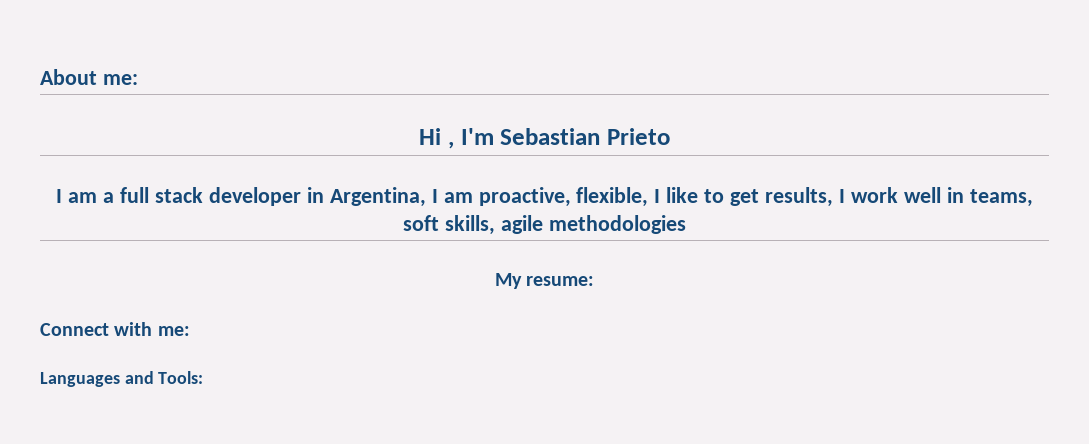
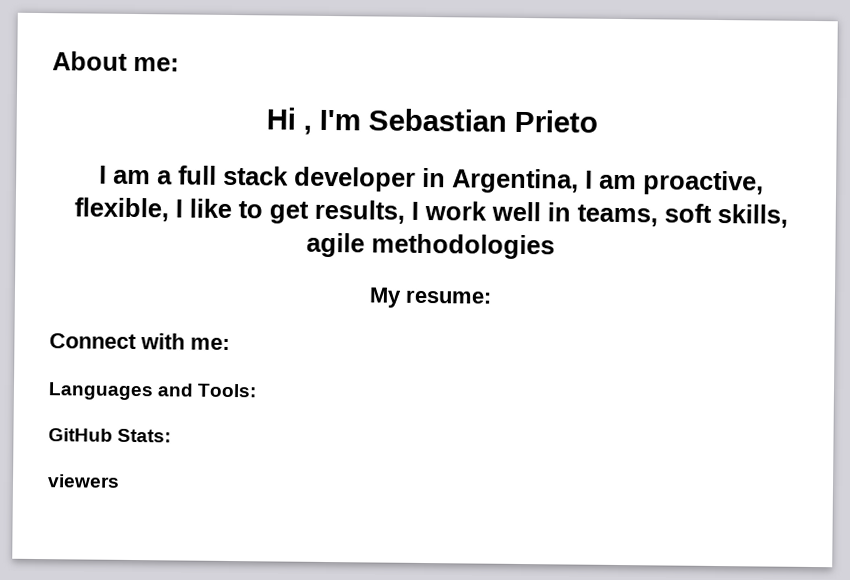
+ GitHub Stats:
+ viewers

